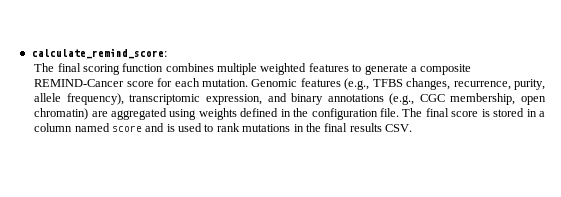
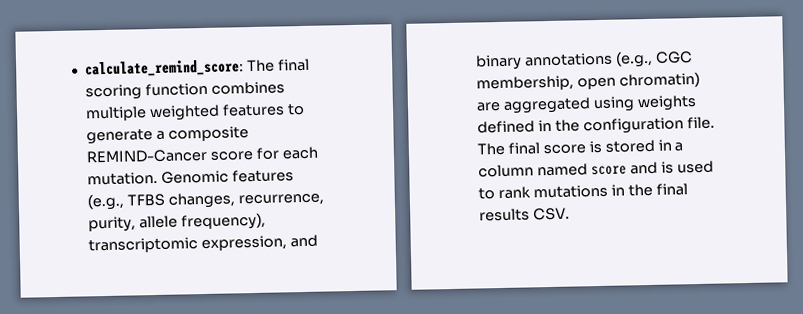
- calculate_remind_score:
- The final scoring function combines multiple weighted features to generate a composite REMIND-Cancer score for each mutation.
+ calculate_remind_score: The final scoring function combines multiple weighted features to generate a composite REMIND-Cancer score for each mutation.

